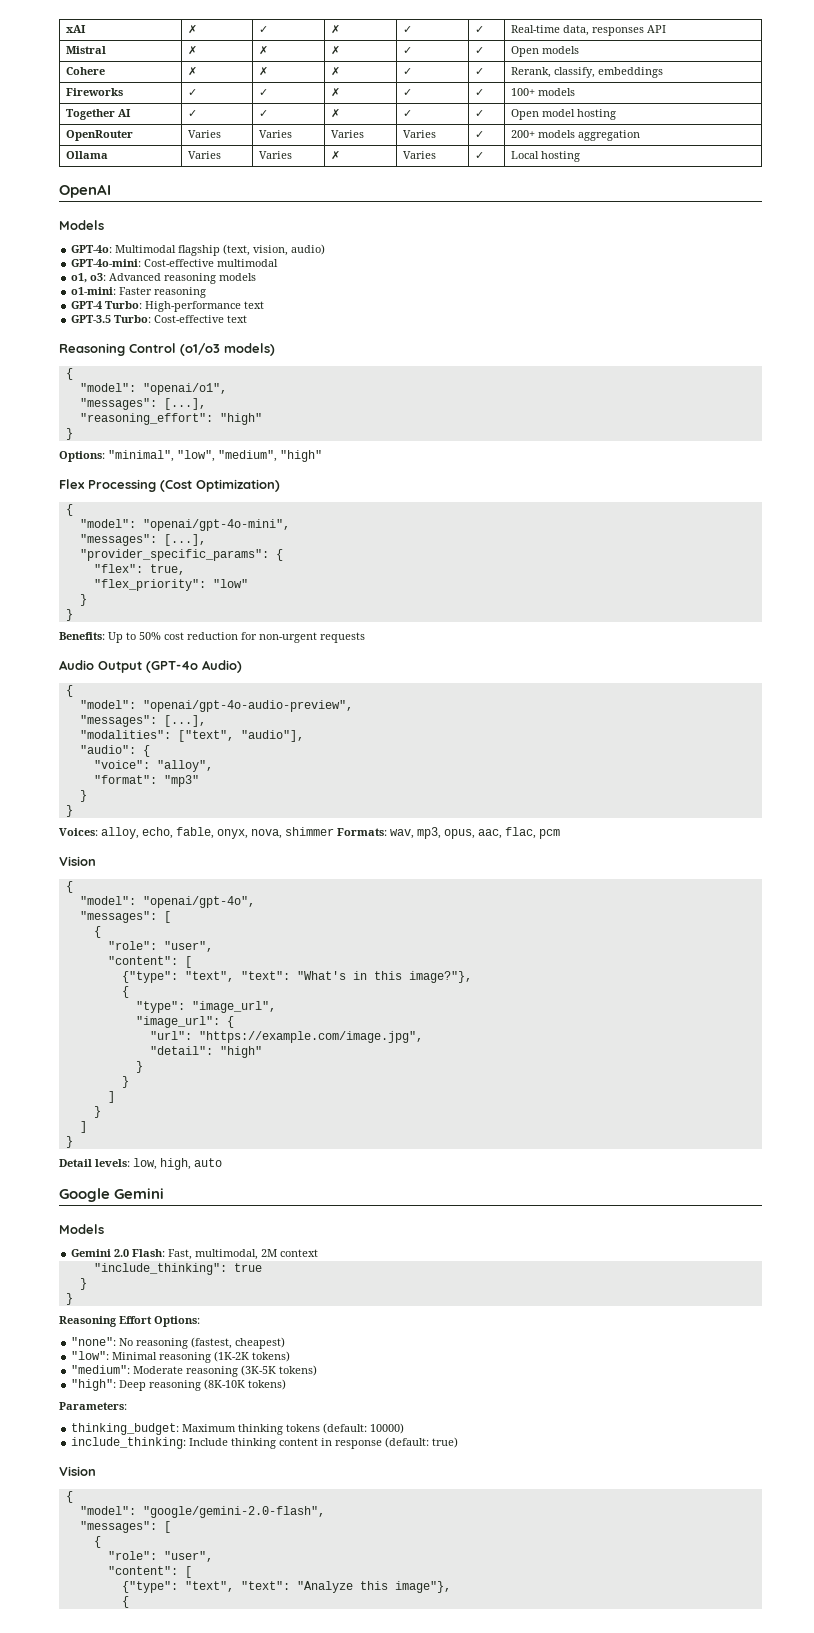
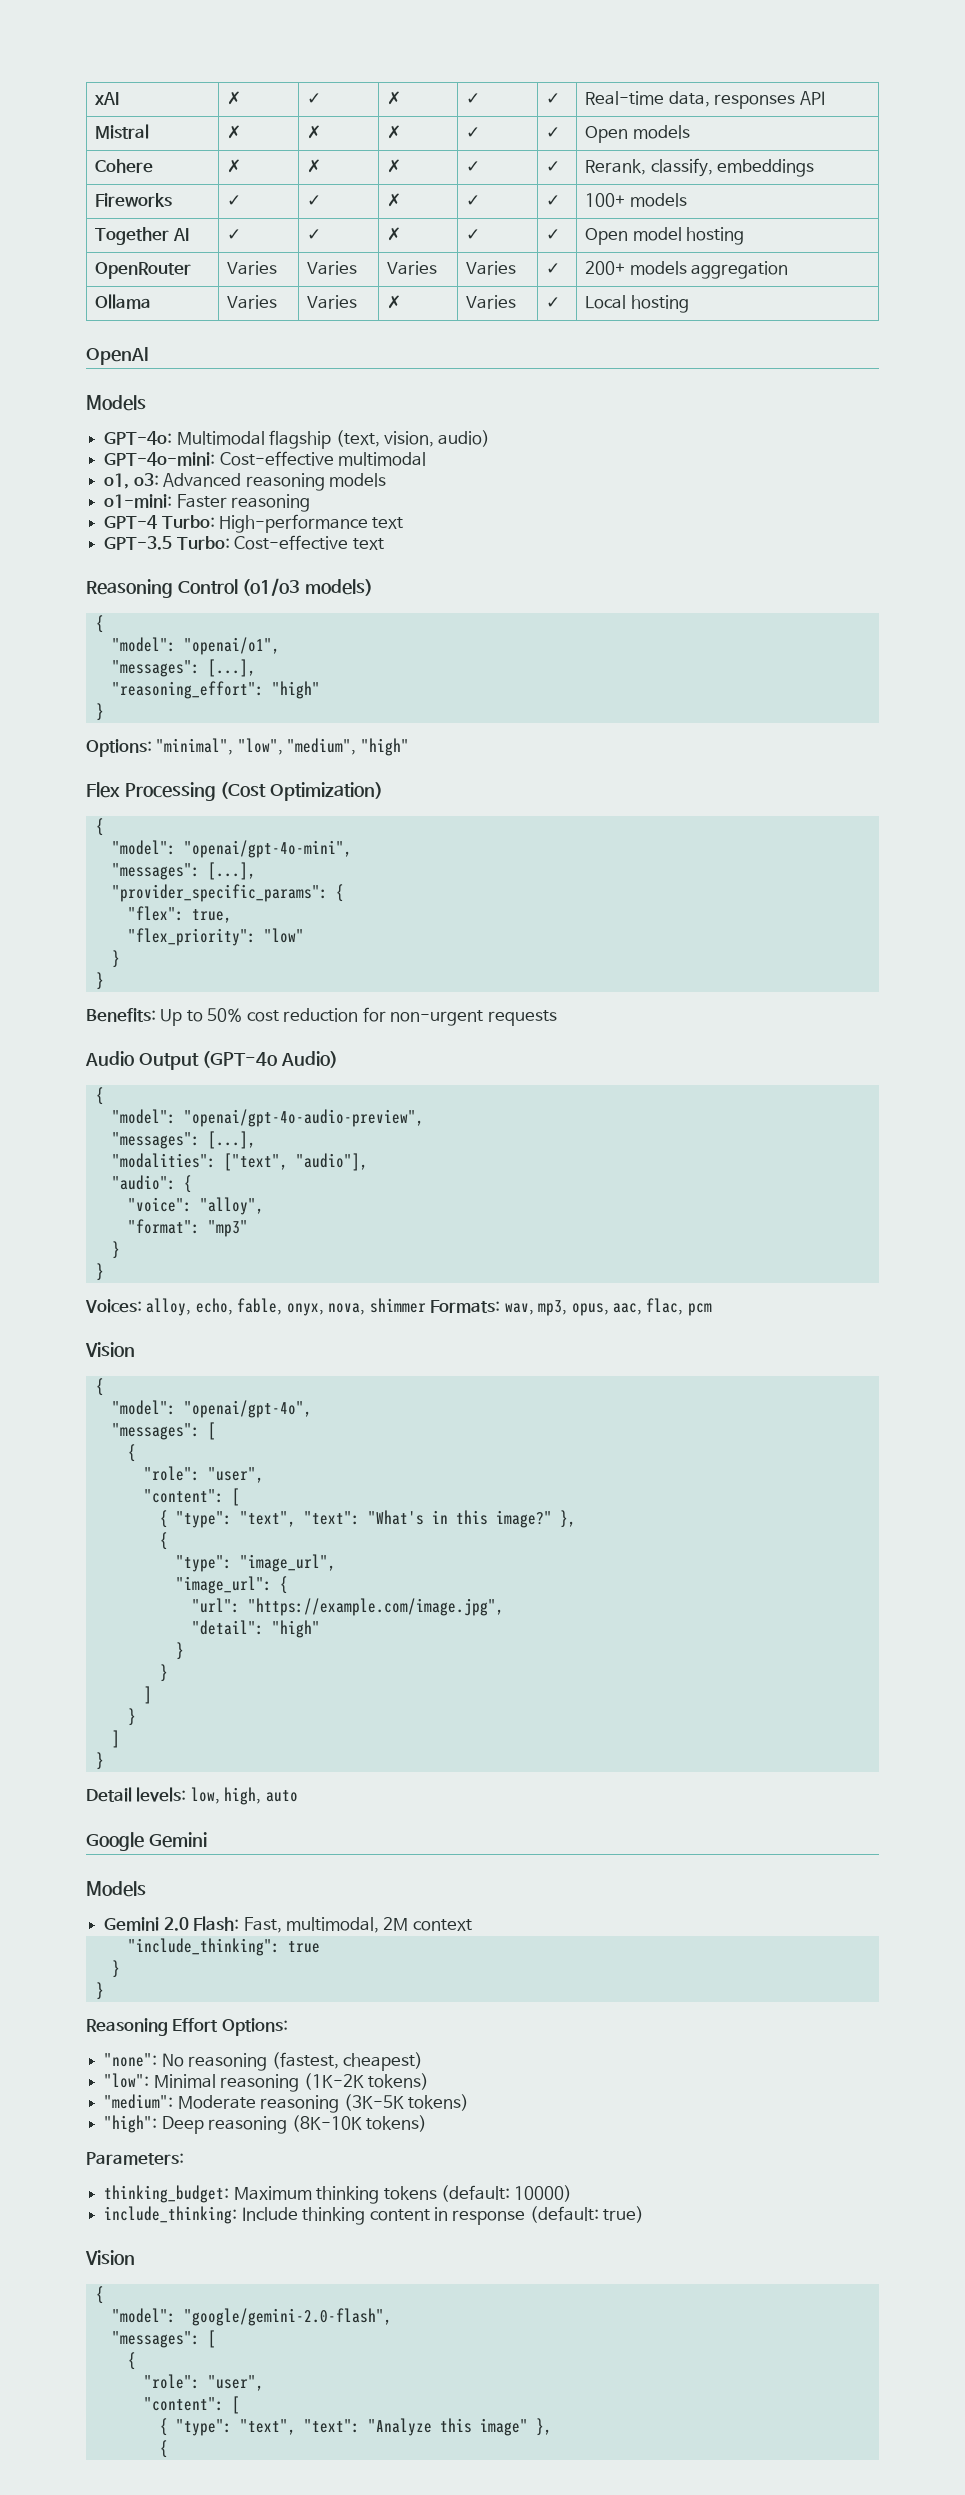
- {"type": "text", "text": "What's in this image?"},
+ { "type": "text", "text": "What's in this image?" },
- {"type": "text", "text": "Analyze this image"},
+ { "type": "text", "text": "Analyze this image" },

